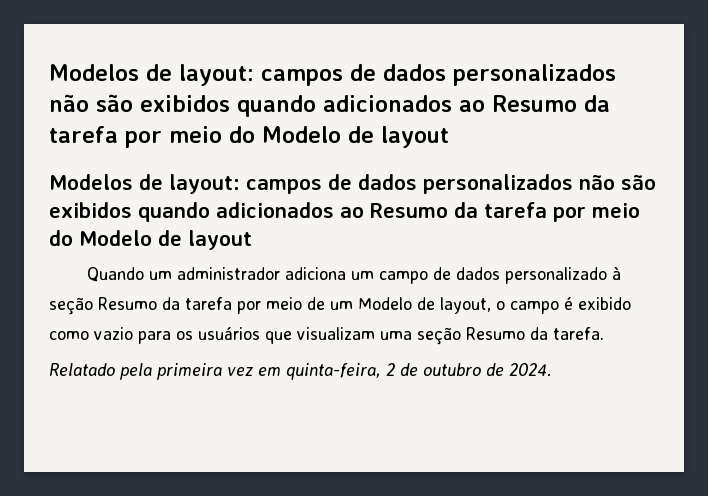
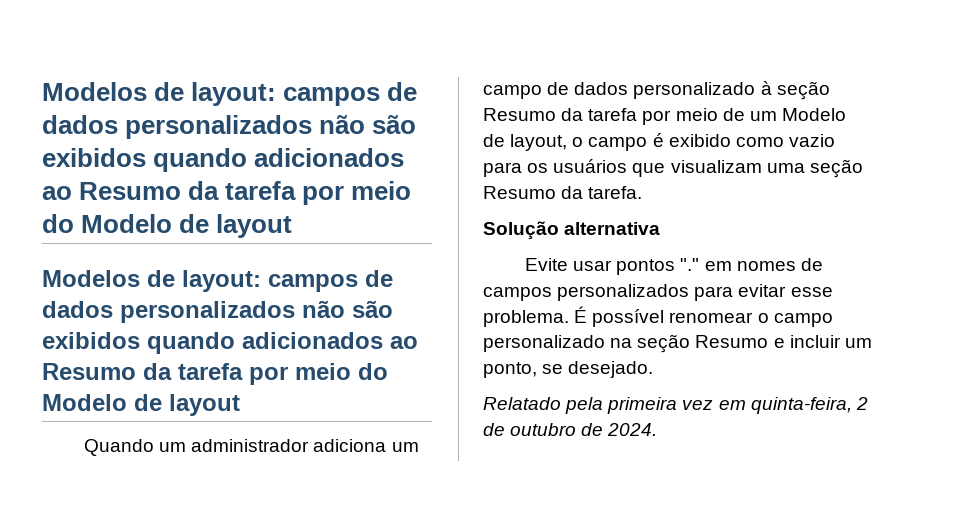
+ Solução alternativa
+ Evite usar pontos "." em nomes de campos personalizados para evitar esse problema. É possível renomear o campo personalizado na seção Resumo e incluir um ponto, se desejado.

